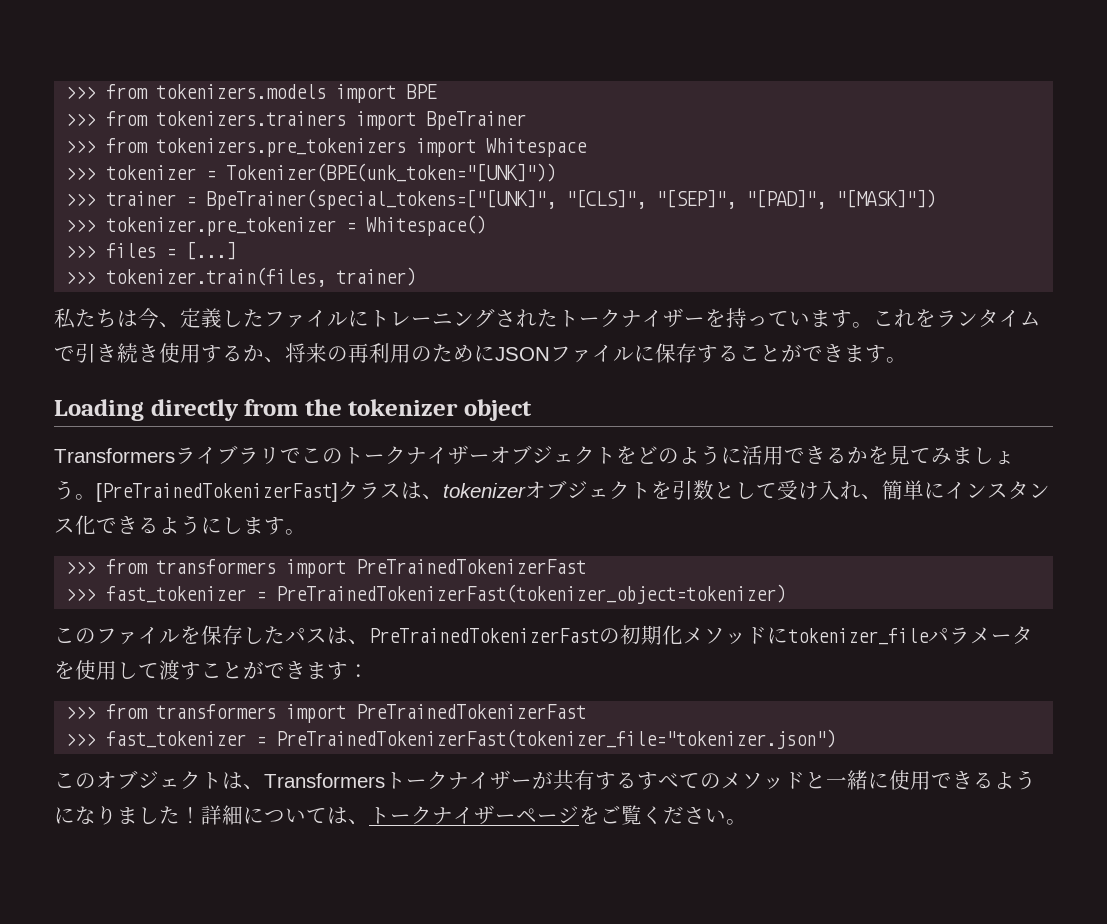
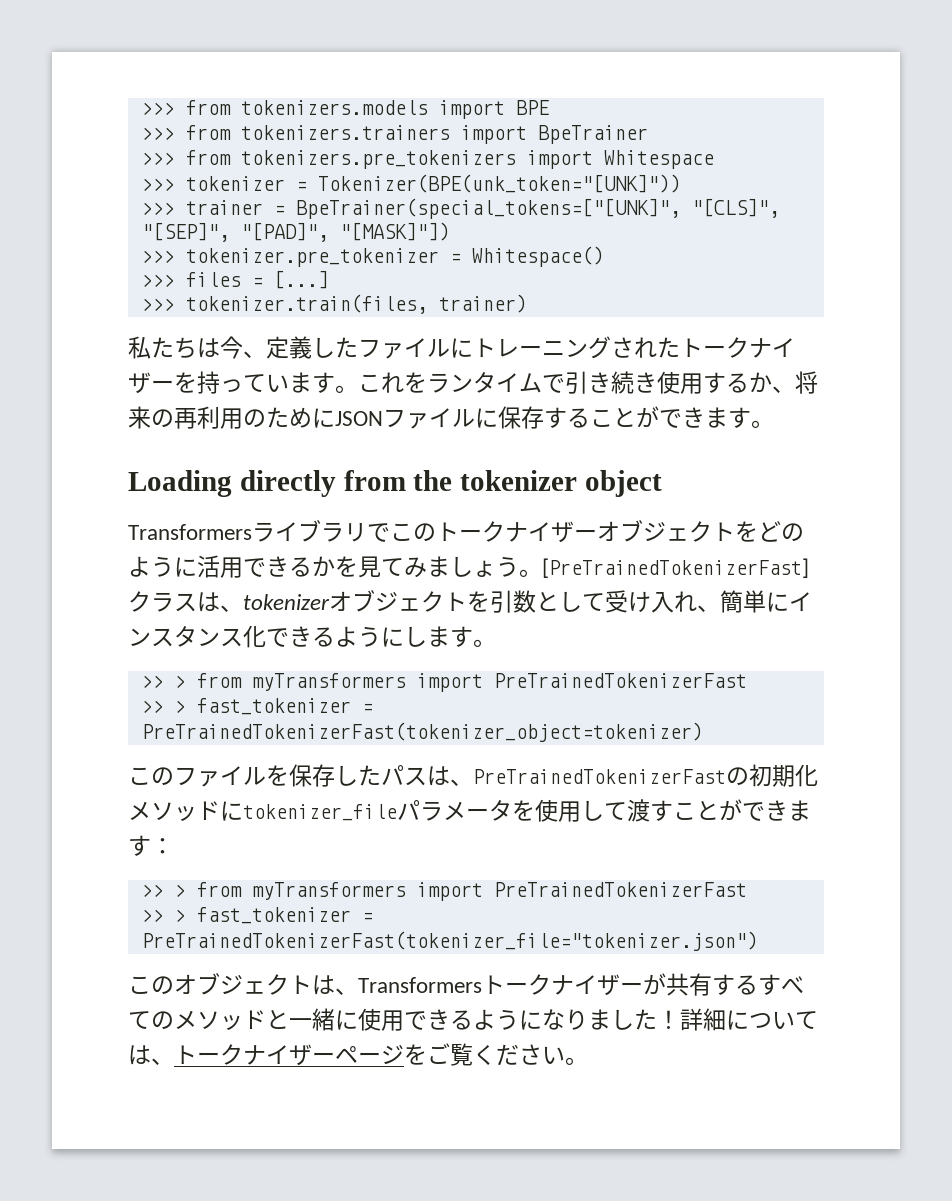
  [PreTrainedTokenizerFast]クラスは、tokenizerオブジェクトを引数として受け入れ、簡単にインスタンス化できるようにします。
- >>> from transformers import PreTrainedTokenizerFast
- >>> fast_tokenizer = PreTrainedTokenizerFast(tokenizer_object=tokenizer)
+ >> > from myTransformers import PreTrainedTokenizerFast
+ >> > fast_tokenizer = PreTrainedTokenizerFast(tokenizer_object=tokenizer)
  このファイルを保存したパスは、PreTrainedTokenizerFastの初期化メソッドにtokenizer_fileパラメータを使用して渡すことができます：
- >>> from transformers import PreTrainedTokenizerFast
- >>> fast_tokenizer = PreTrainedTokenizerFast(tokenizer_file="tokenizer.json")
+ >> > from myTransformers import PreTrainedTokenizerFast
+ >> > fast_tokenizer = PreTrainedTokenizerFast(tokenizer_file="tokenizer.json")

